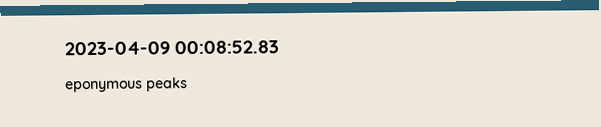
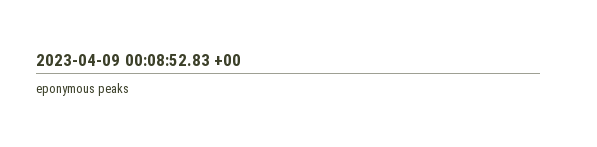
- 2023-04-09 00:08:52.83
+ 2023-04-09 00:08:52.83 +00

